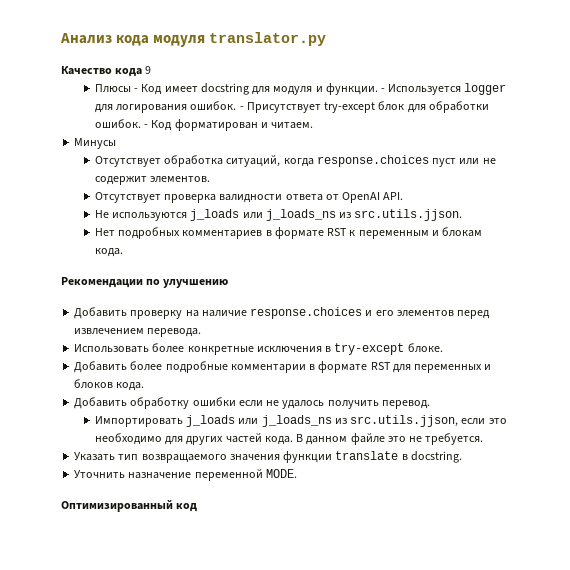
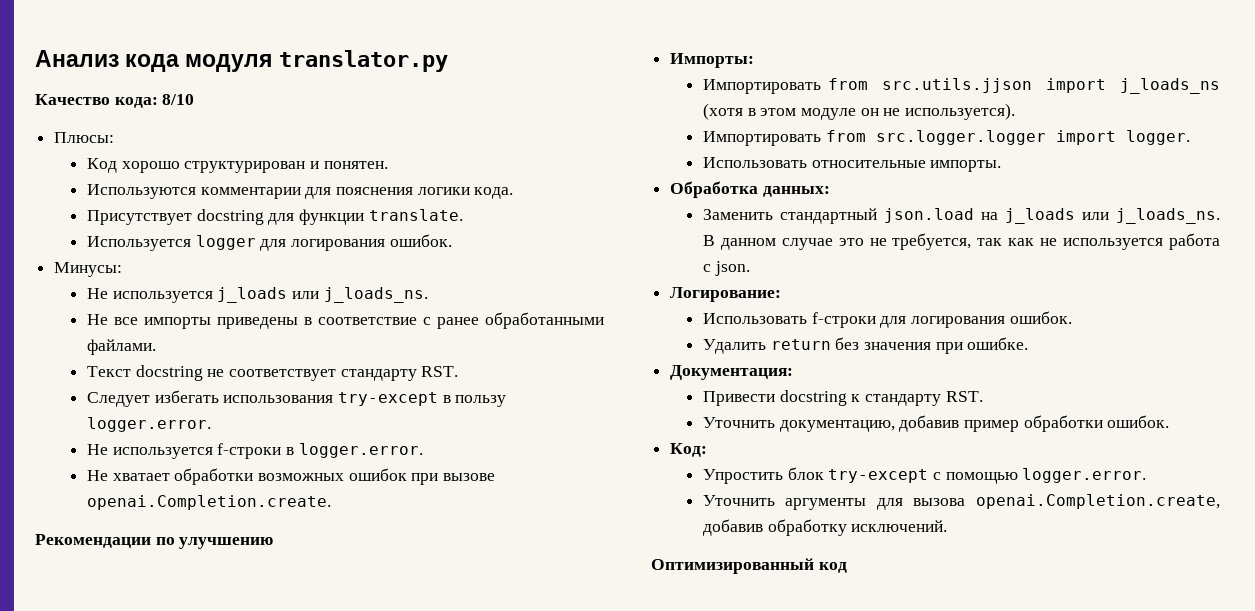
- Качество кода 9
- Плюсы - Код имеет docstring для модуля и функции. - Используется logger для логирования ошибок. - Присутствует try-except блок для обработки ошибок. - Код форматирован и читаем.
- Минусы
- Отсутствует обработка ситуаций, когда response.choices пуст или не содержит элементов.
- Отсутствует проверка валидности ответа от OpenAI API.
- Не используются j_loads или j_loads_ns из src.utils.jjson.
- Нет подробных комментариев в формате RST к переменным и блокам кода.
+ Качество кода: 8/10
+ Плюсы:
+ Код хорошо структурирован и понятен.
+ Используются комментарии для пояснения логики кода.
+ Присутствует docstring для функции translate.
+ Используется logger для логирования ошибок.
+ Минусы:
+ Не используется j_loads или j_loads_ns.
+ Не все импорты приведены в соответствие с ранее обработанными файлами.
+ Текст docstring не соответствует стандарту RST.
+ Следует избегать использования try-except в пользу logger.error.
+ Не используется f-строки в logger.error.
+ Не хватает обработки возможных ошибок при вызове openai.Completion.create.
  Рекомендации по улучшению
- Добавить проверку на наличие response.choices и его элементов перед извлечением перевода.
- Использовать более конкретные исключения в try-except блоке.
- Добавить более подробные комментарии в формате RST для переменных и блоков кода.
- Добавить обработку ошибки если не удалось получить перевод.
- Импортировать j_loads или j_loads_ns из src.utils.jjson, если это необходимо для других частей кода.
+ Импорты:
+ Импортировать from src.utils.jjson import j_loads_ns (хотя в этом модуле он не используется).
+ Импортировать from src.logger.logger import logger.
+ Использовать относительные импорты.
+ Обработка данных:
+ Заменить стандартный json.load на j_loads или j_loads_ns.
- В данном файле это не требуется.
- Указать тип возвращаемого значения функции translate в docstring.
- Уточнить назначение переменной MODE.
+ В данном случае это не требуется, так как не используется работа с json.
+ Логирование:
+ Использовать f-строки для логирования ошибок.
+ Удалить return без значения при ошибке.
+ Документация:
+ Привести docstring к стандарту RST.
+ Уточнить документацию, добавив пример обработки ошибок.
+ Код:
+ Упростить блок try-except с помощью logger.error.
+ Уточнить аргументы для вызова openai.Completion.create, добавив обработку исключений.

